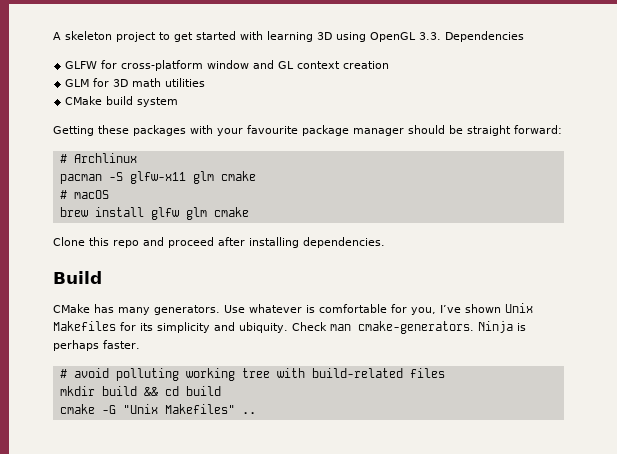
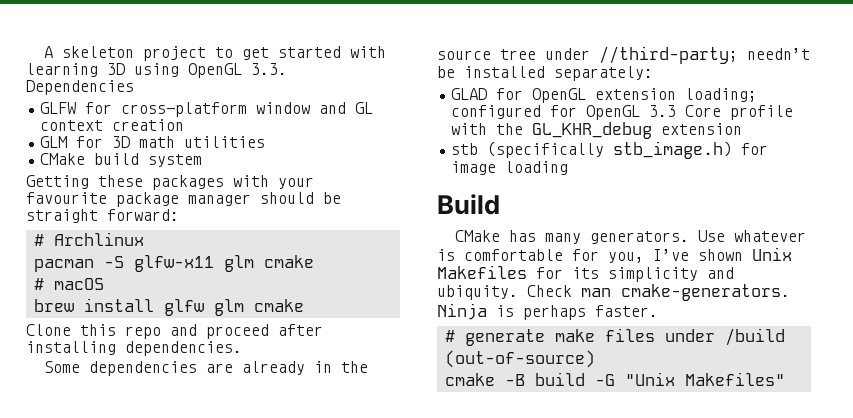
+ Some dependencies are already in the source tree under //third-party; needn’t be installed separately:
+ GLAD for OpenGL extension loading; configured for OpenGL 3.3 Core profile with the GL_KHR_debug extension
+ stb (specifically stb_image.h) for image loading
- # avoid polluting working tree with build-related files
- mkdir build && cd build
- cmake -G "Unix Makefiles" ..
+ # generate make files under /build (out-of-source)
+ cmake -B build -G "Unix Makefiles"

